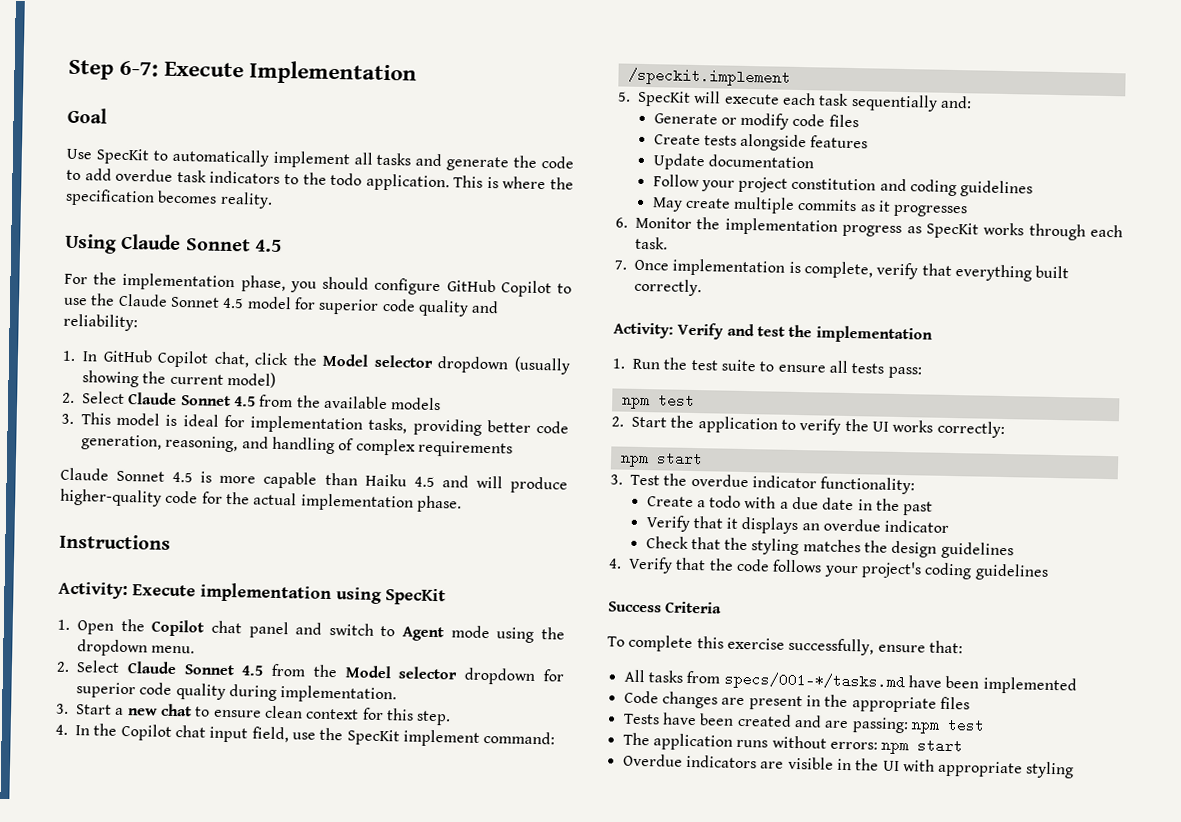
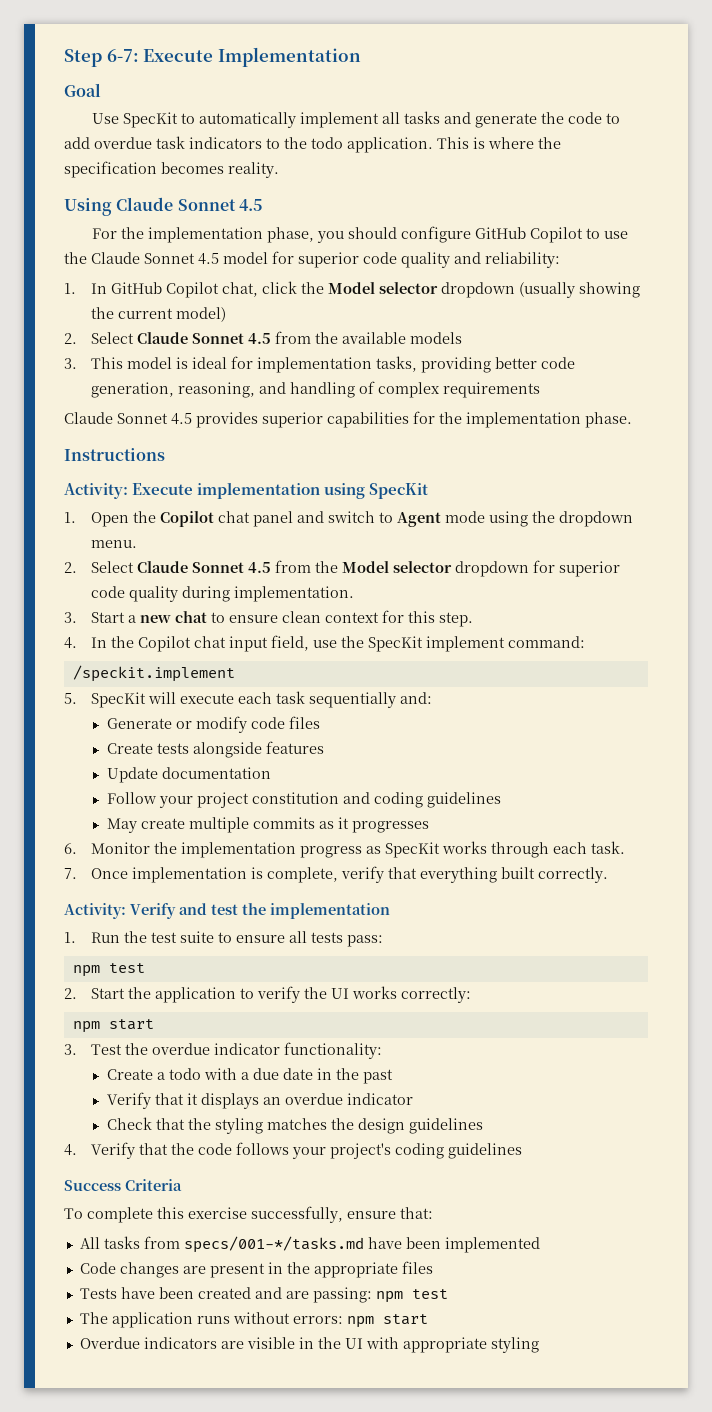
- Claude Sonnet 4.5 is more capable than Haiku 4.5 and will produce higher-quality code for the actual implementation phase.
+ Claude Sonnet 4.5 provides superior capabilities for the implementation phase.

